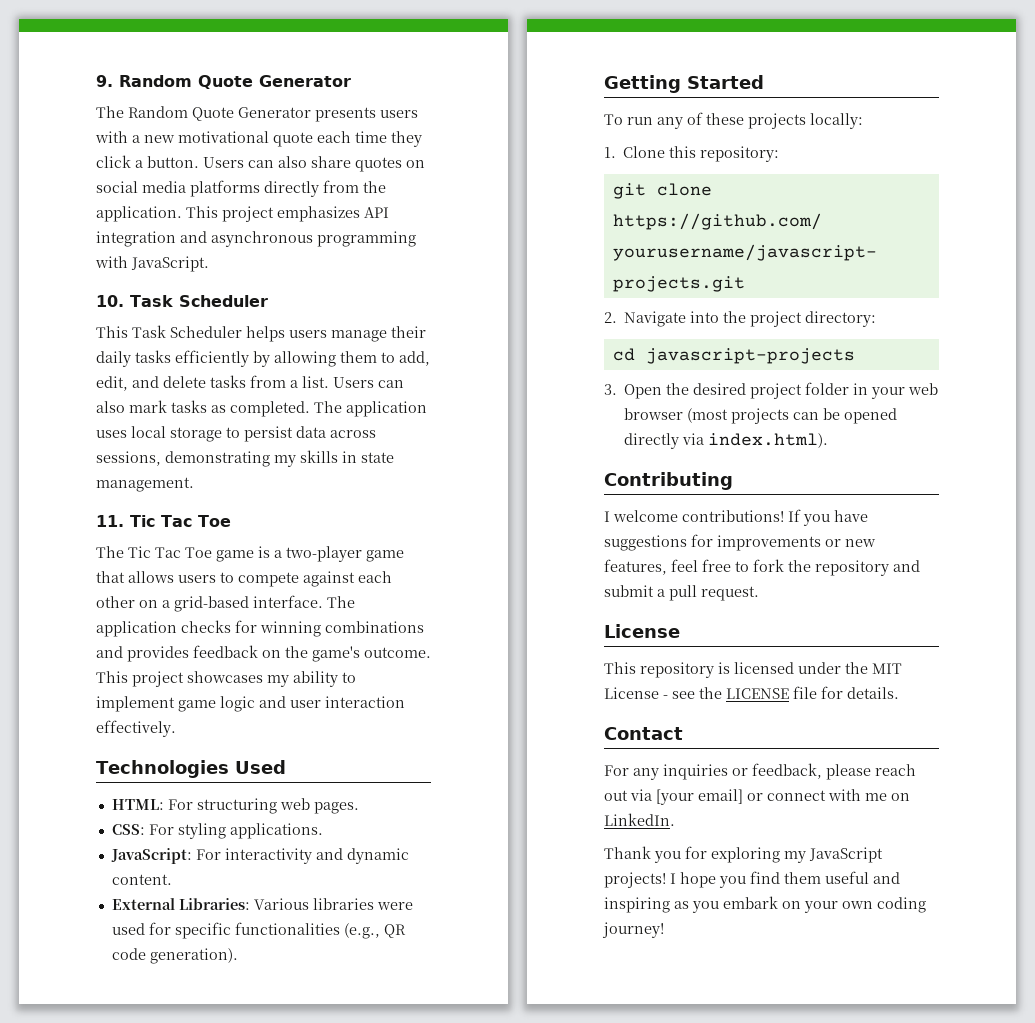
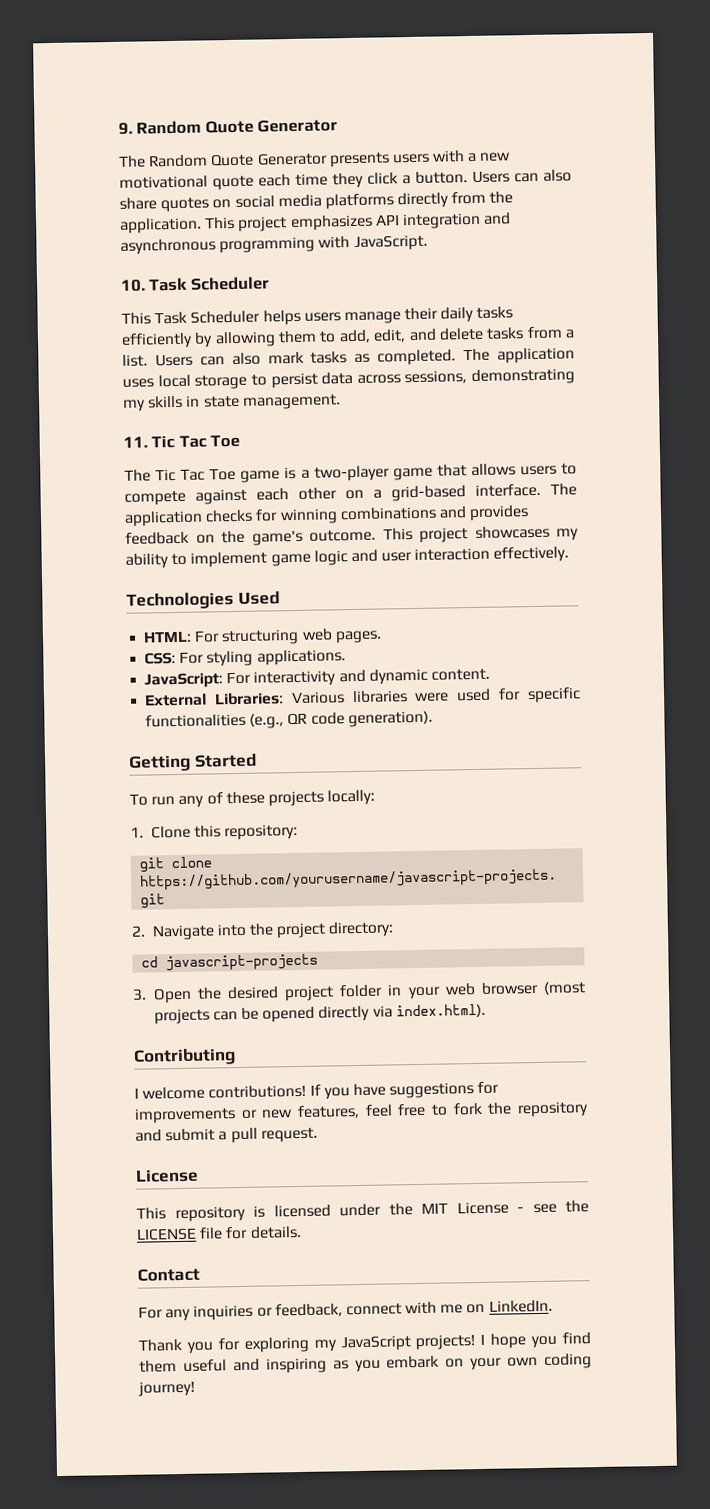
- For any inquiries or feedback, please reach out via [your email] or connect with me on LinkedIn.
+ For any inquiries or feedback, connect with me on LinkedIn.

